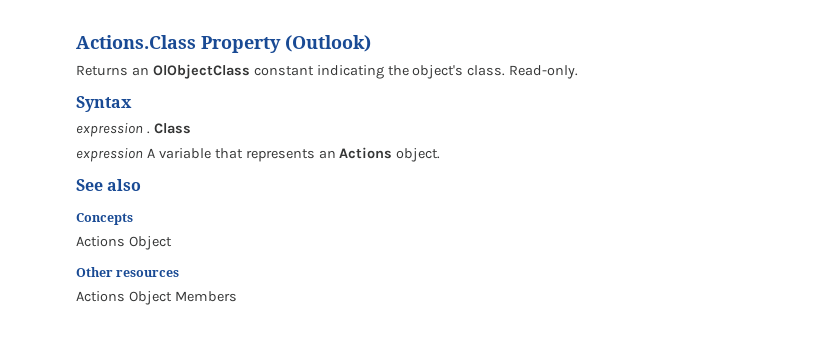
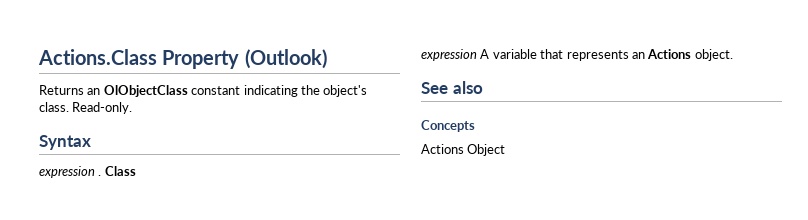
- Other resources
- Actions Object Members

